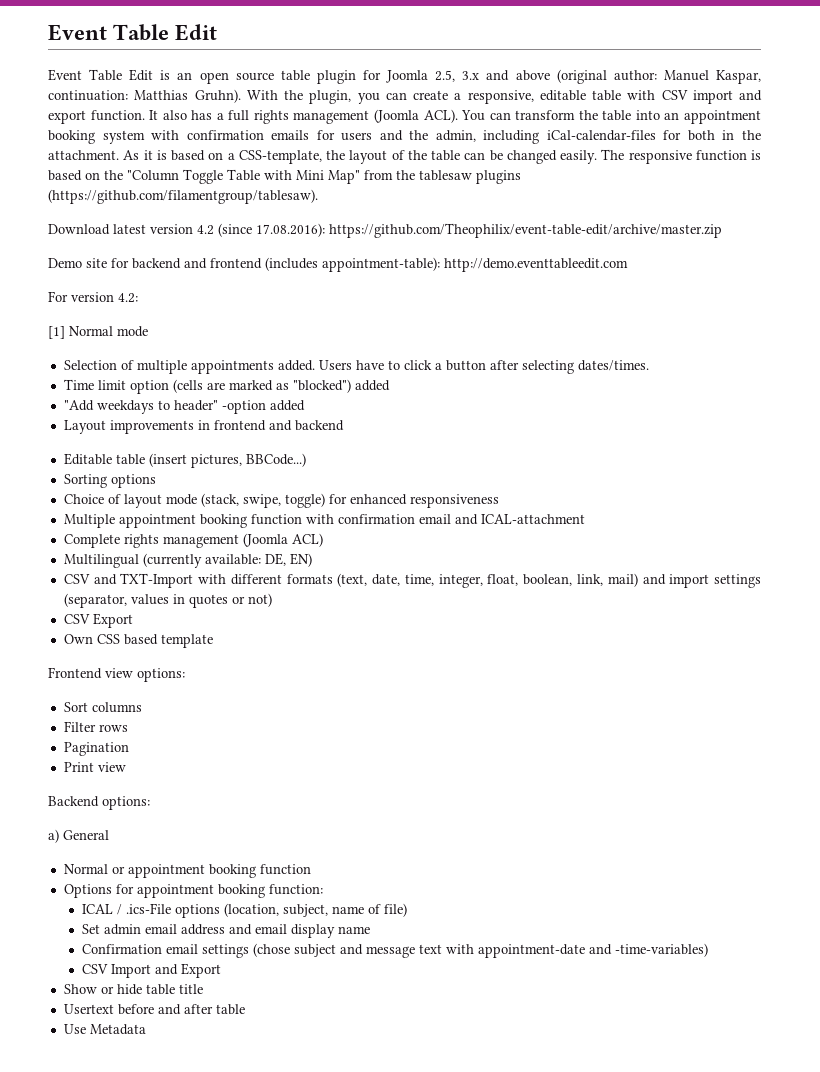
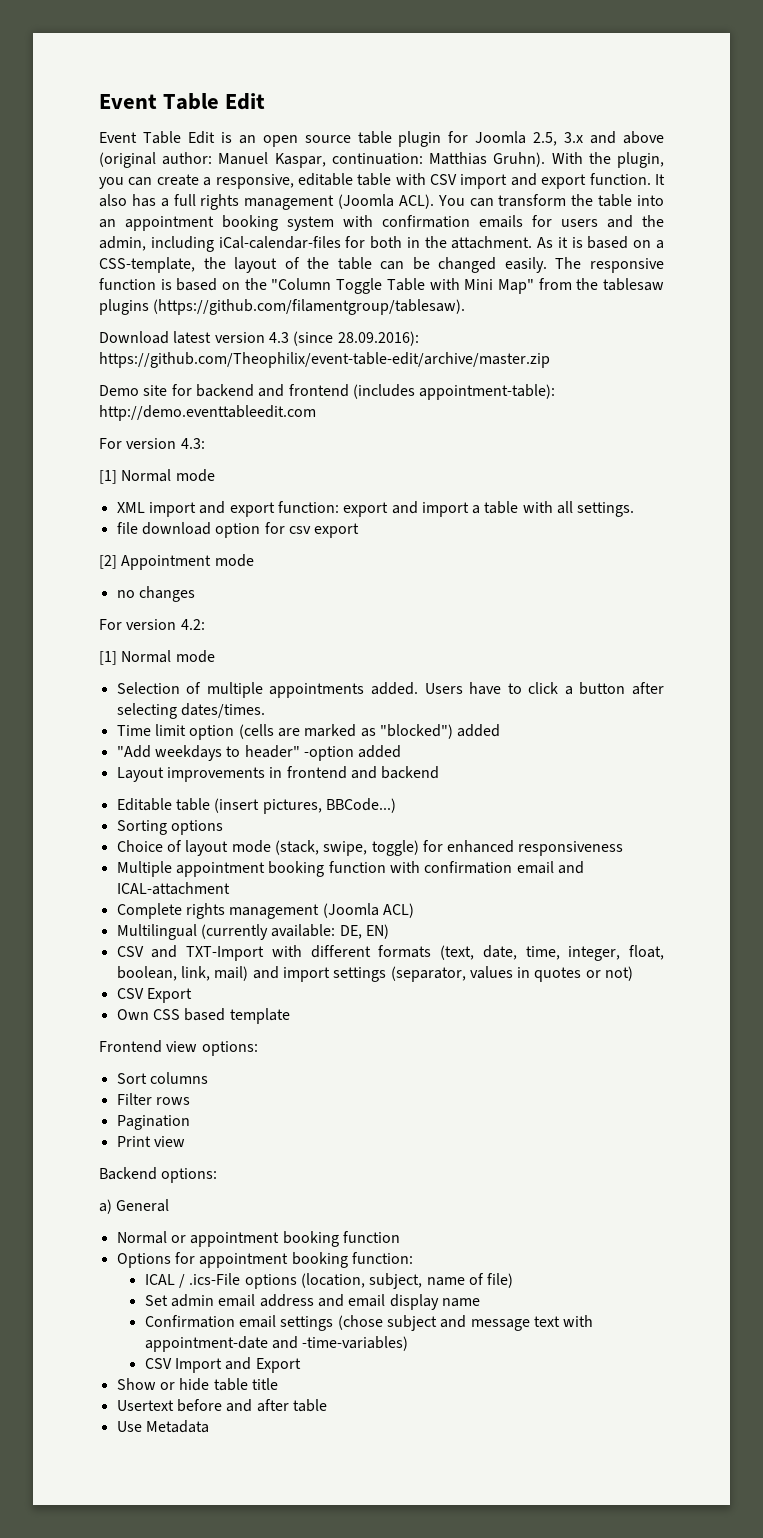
- Download latest version 4.2 (since 17.08.2016): https://github.com/Theophilix/event-table-edit/archive/master.zip
+ Download latest version 4.3 (since 28.09.2016): https://github.com/Theophilix/event-table-edit/archive/master.zip
+ For version 4.3:
+ [1] Normal mode
+ XML import and export function: export and import a table with all settings.
+ file download option for csv export
+ [2] Appointment mode
+ no changes

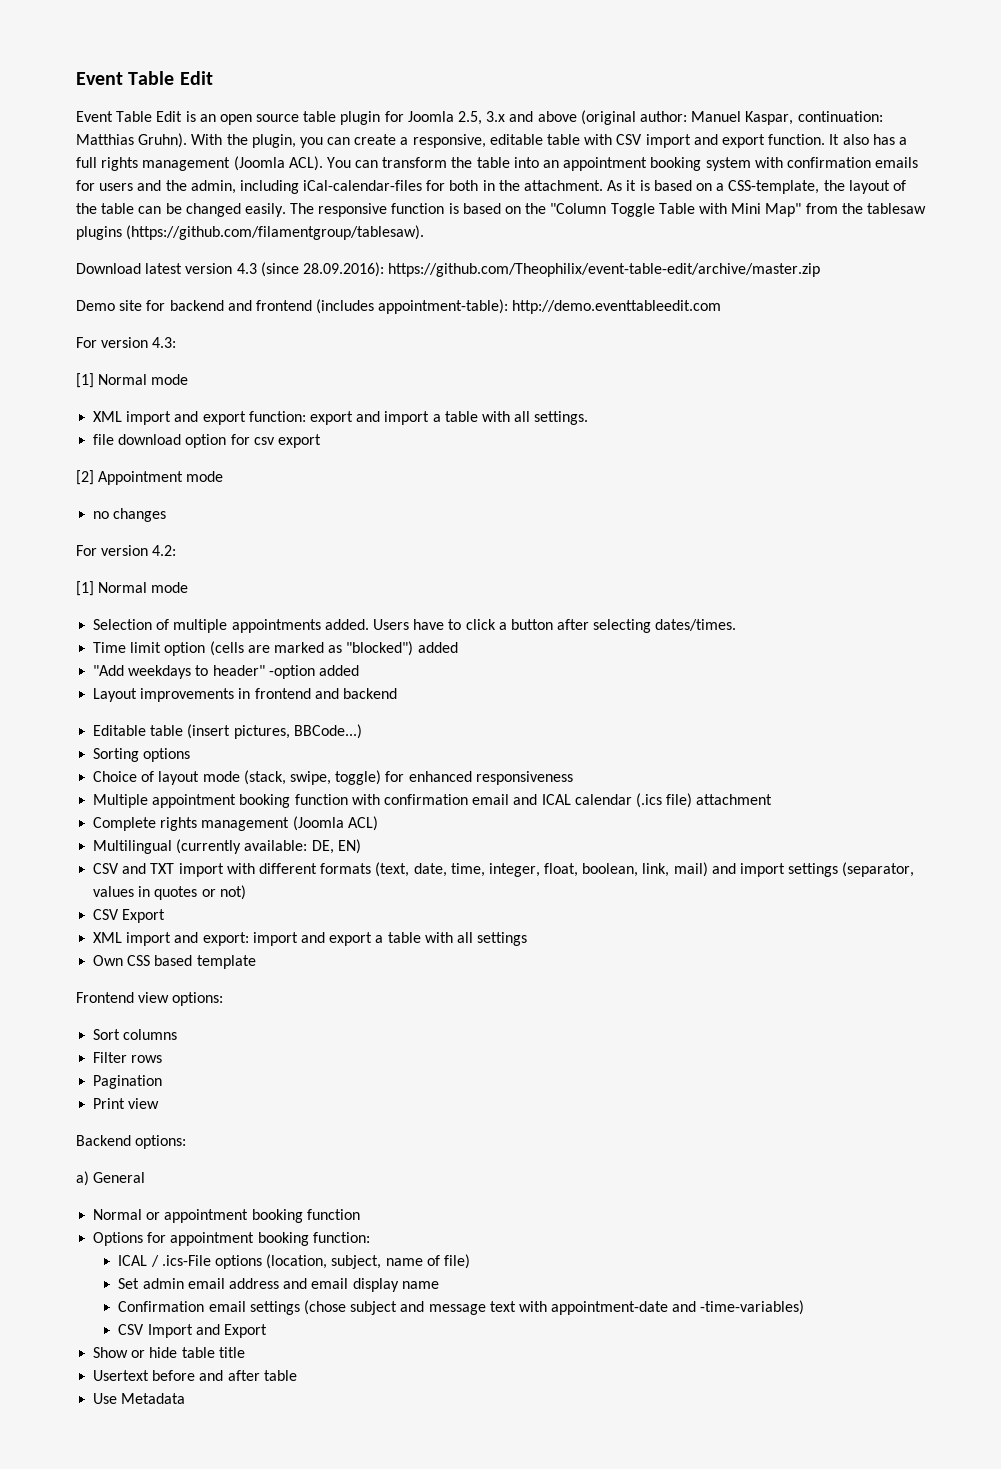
- Multiple appointment booking function with confirmation email and ICAL-attachment
+ Multiple appointment booking function with confirmation email and ICAL calendar (.ics file) attachment
- CSV and TXT-Import with different formats (text, date, time, integer, float, boolean, link, mail) and import settings (separator, values in quotes or not)
+ CSV and TXT import with different formats (text, date, time, integer, float, boolean, link, mail) and import settings (separator, values in quotes or not)
+ XML import and export: import and export a table with all settings

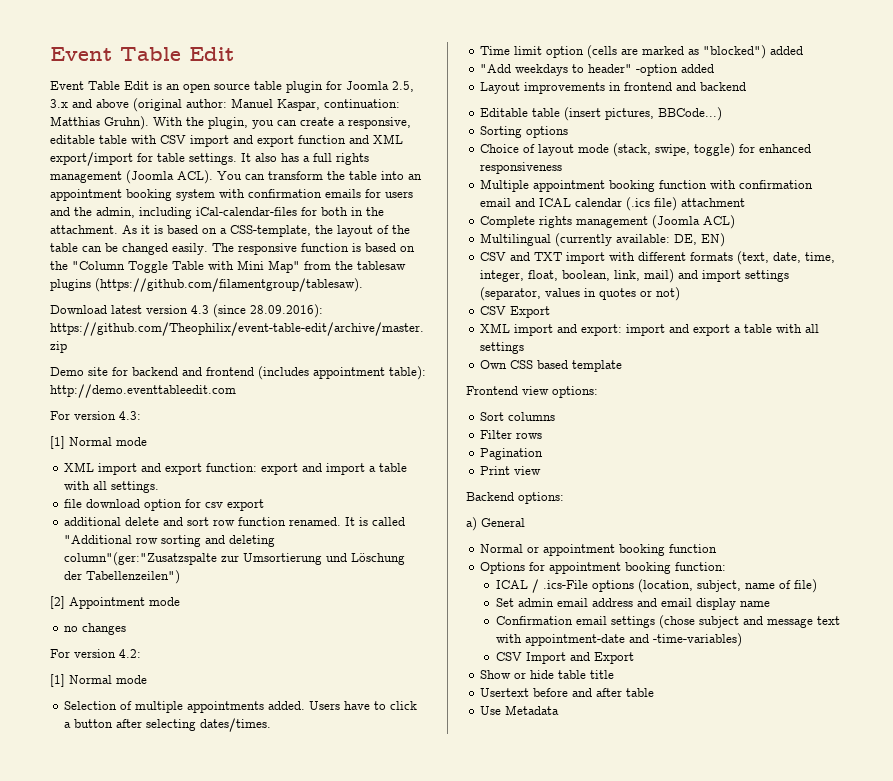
- With the plugin, you can create a responsive, editable table with CSV import and export function.
+ With the plugin, you can create a responsive, editable table with CSV import and export function and XML export/import for table settings.
- Demo site for backend and frontend (includes appointment-table): http://demo.eventtableedit.com
+ Demo site for backend and frontend (includes appointment table): http://demo.eventtableedit.com
+ additional delete and sort row function renamed. It is called "Additional row sorting and deleting column"(ger:"Zusatzspalte zur Umsortierung und Löschung der Tabellenzeilen")

